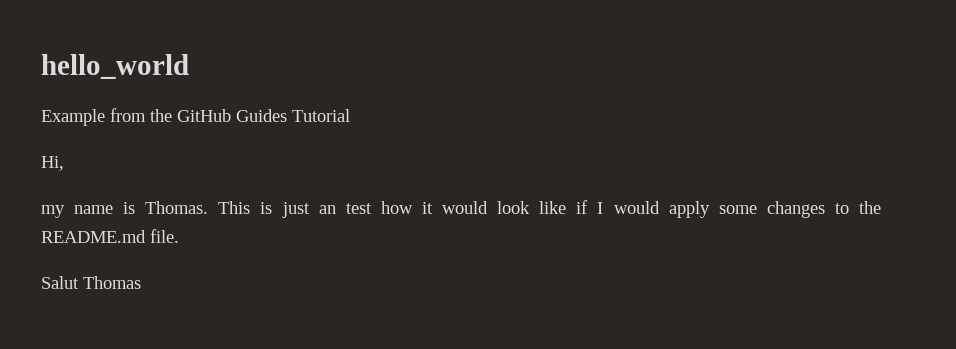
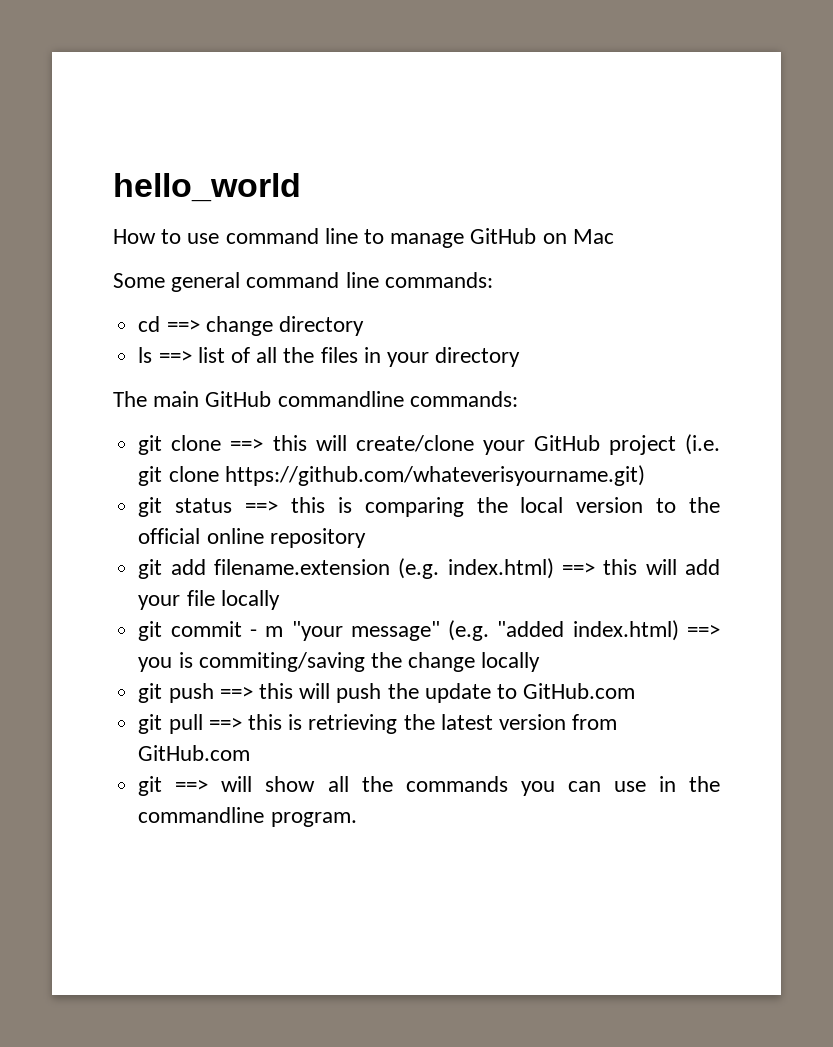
- Example from the GitHub Guides Tutorial
- Hi,
- my name is Thomas. This is just an test how it would look like if I would apply some changes to the README.md file.
- Salut Thomas
+ How to use command line to manage GitHub on Mac
+ Some general command line commands:
+ cd ==> change directory
+ ls ==> list of all the files in your directory
+ The main GitHub commandline commands:
+ git clone ==> this will create/clone your GitHub project (i.e. git clone https://github.com/whateverisyourname.git)
+ git status ==> this is comparing the local version to the official online repository
+ git add filename.extension (e.g. index.html) ==> this will add your file locally
+ git commit - m "your message" (e.g. "added index.html) ==> you is commiting/saving the change locally
+ git push ==> this will push the update to GitHub.com
+ git pull ==> this is retrieving the latest version from GitHub.com
+ git ==> will show all the commands you can use in the commandline program.

